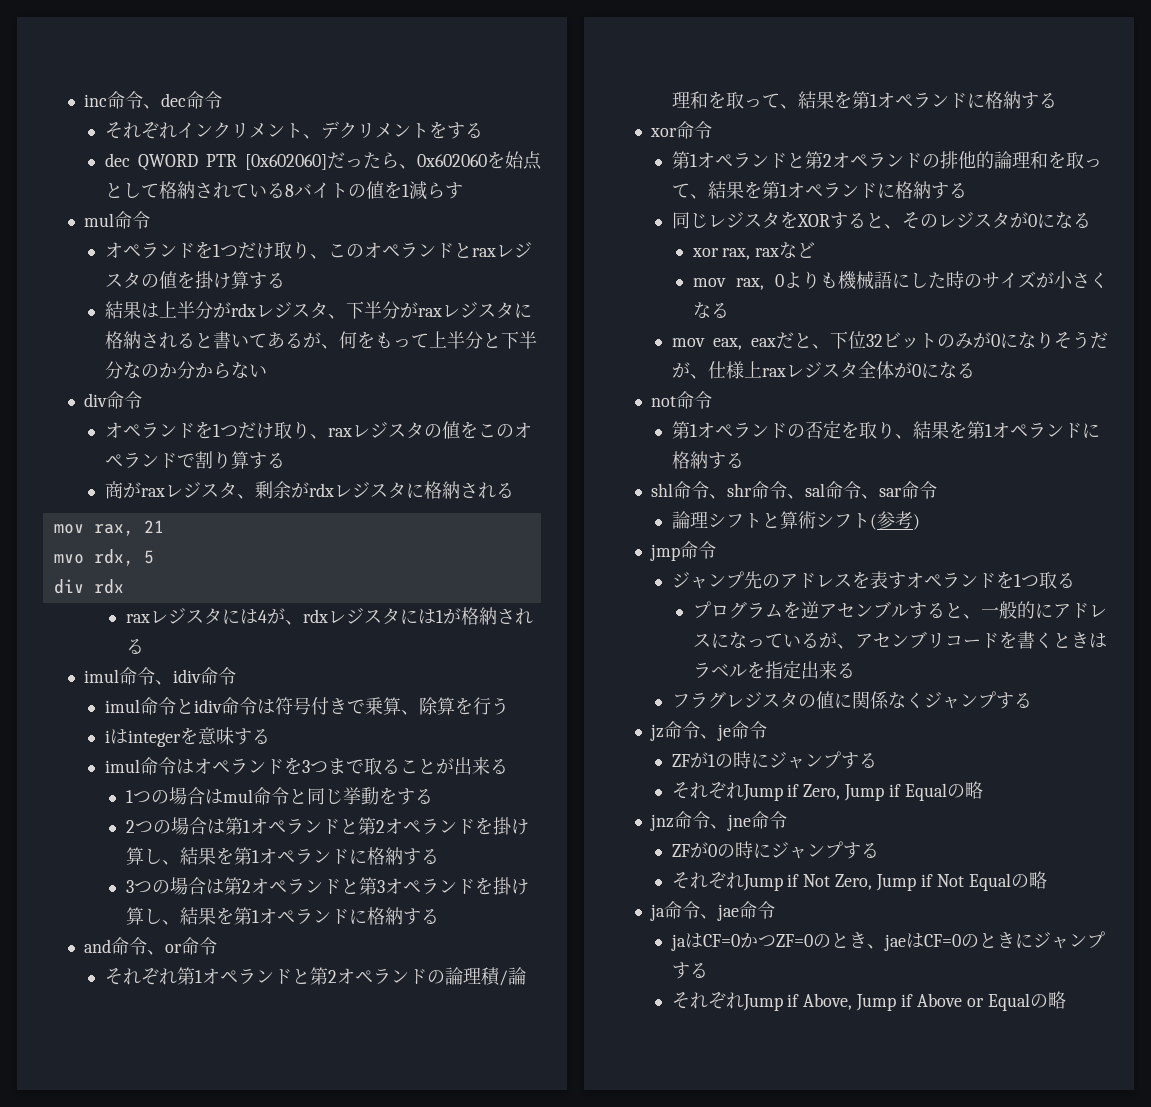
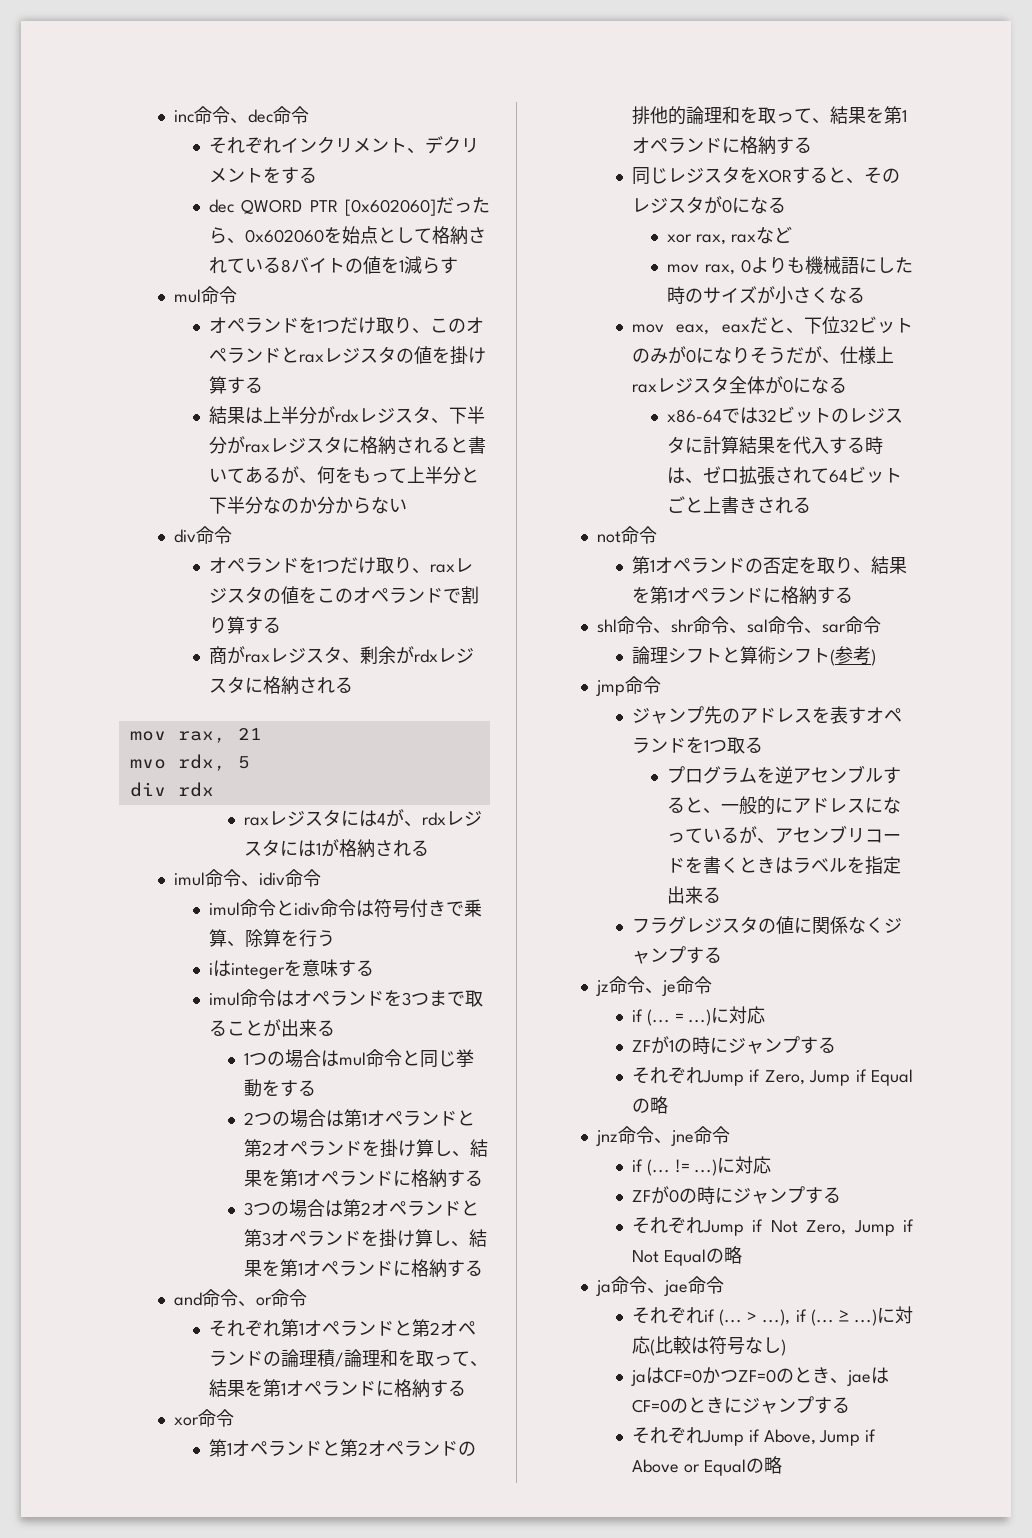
+ x86-64では32ビットのレジスタに計算結果を代入する時は、ゼロ拡張されて64ビットごと上書きされる
+ if (... = ...)に対応
+ if (... != ...)に対応
+ それぞれif (... > ...), if (... ≥ ...)に対応(比較は符号なし)

